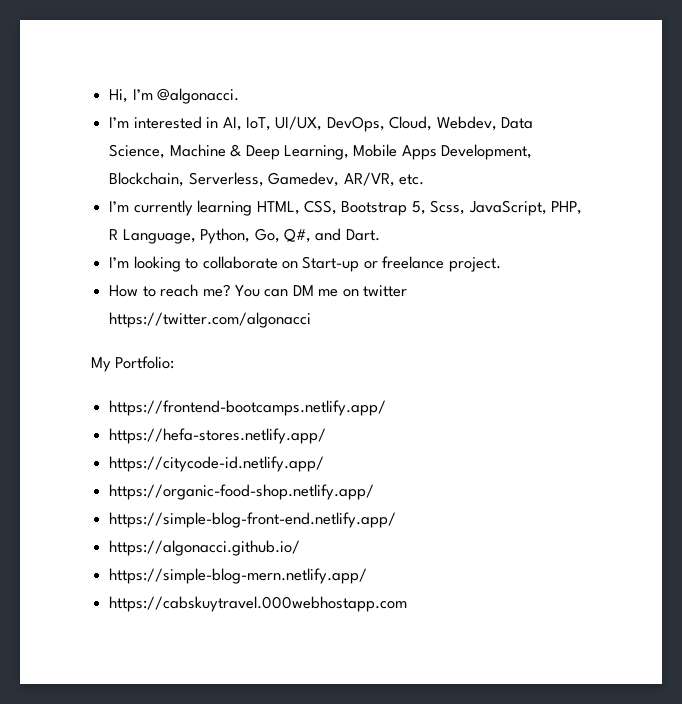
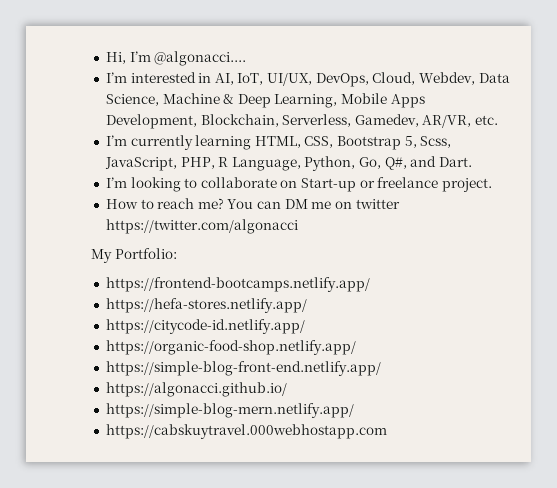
- Hi, I’m @algonacci.
+ Hi, I’m @algonacci....

